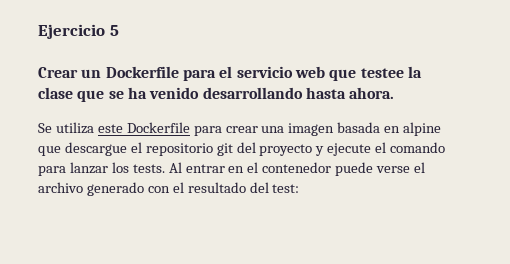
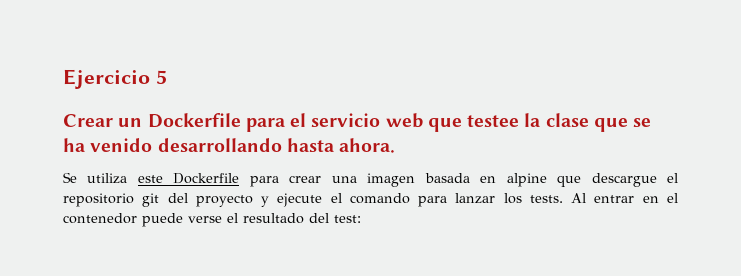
- Al entrar en el contenedor puede verse el archivo generado con el resultado del test:
+ Al entrar en el contenedor puede verse el resultado del test:

